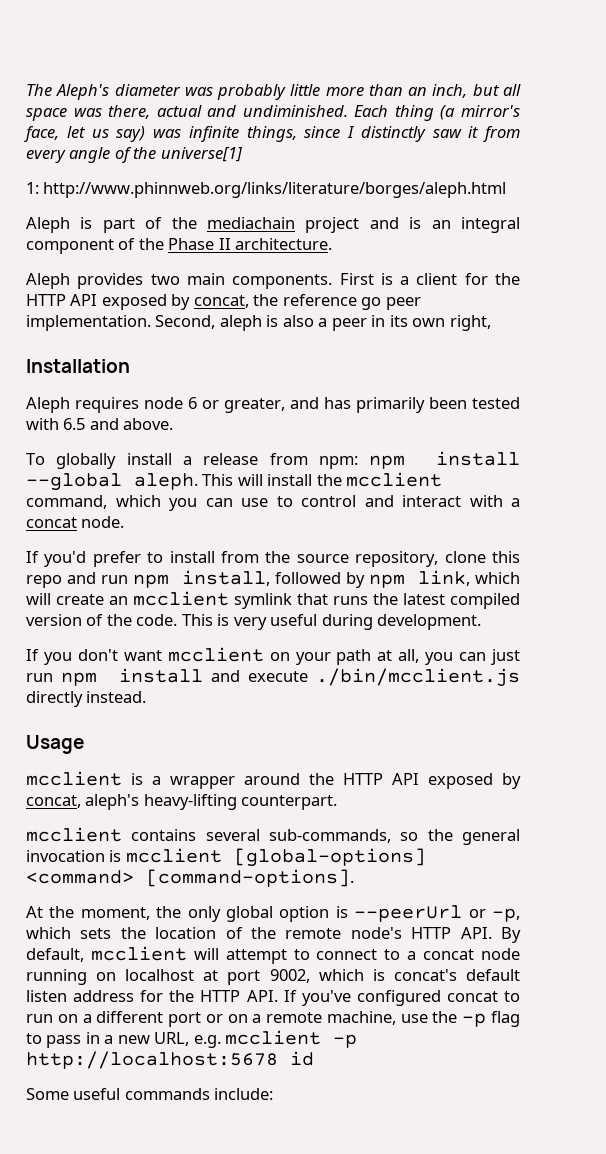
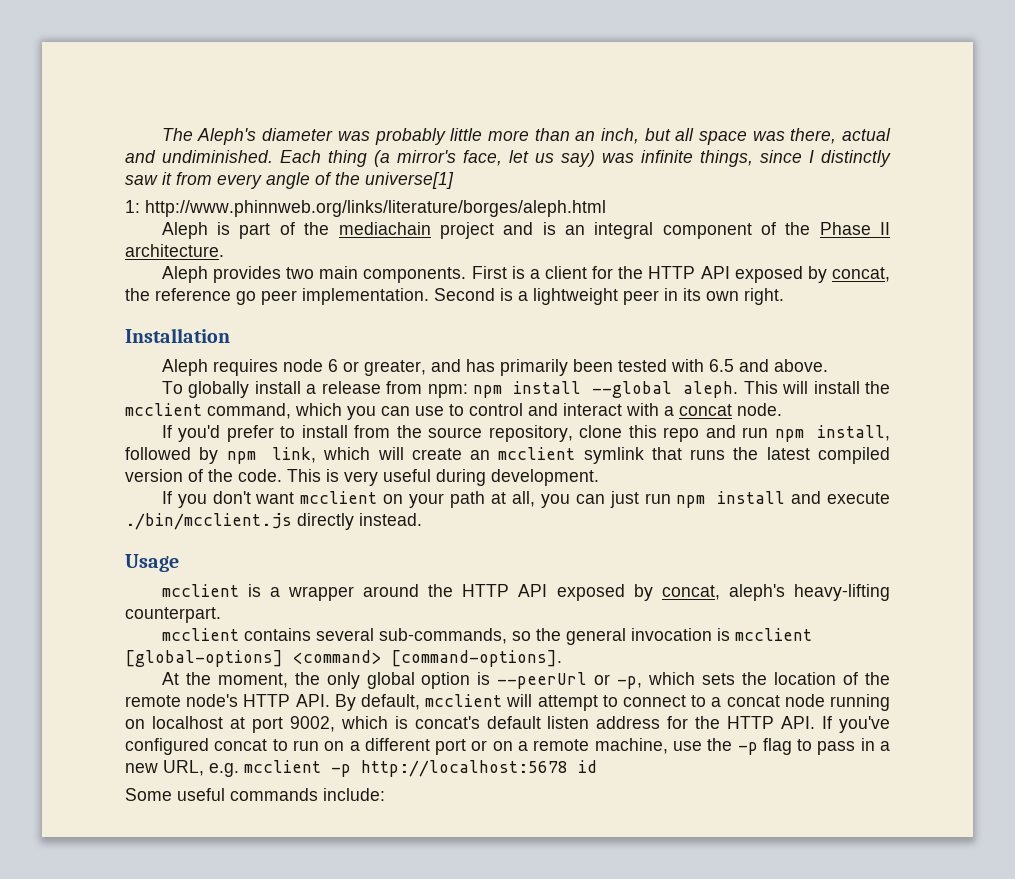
- Second, aleph is also a peer in its own right,
+ Second is a lightweight peer in its own right.

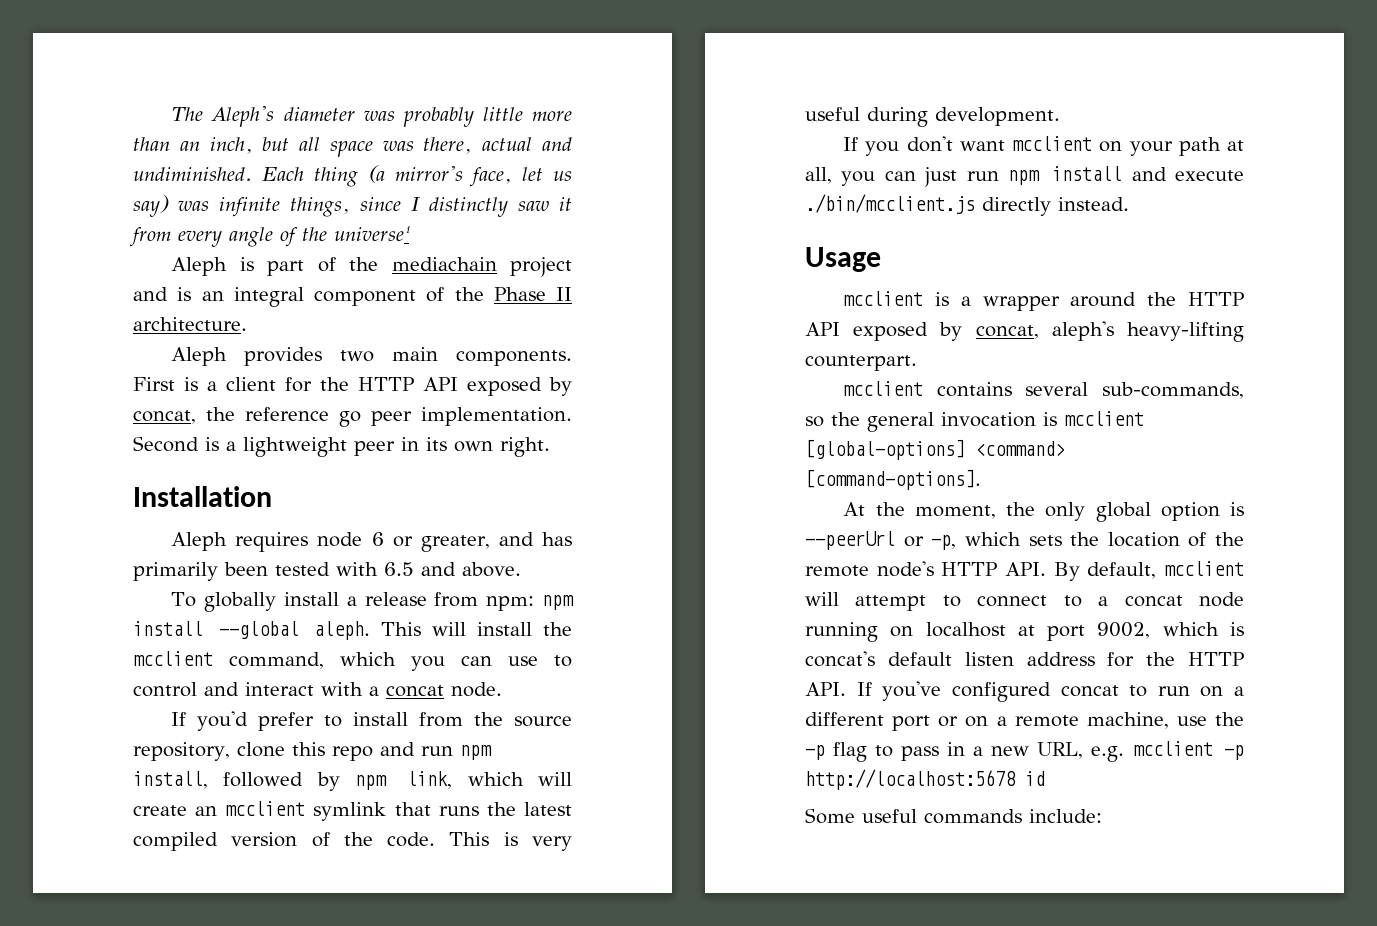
- Each thing (a mirror's face, let us say) was infinite things, since I distinctly saw it from every angle of the universe[1]
- 1: http://www.phinnweb.org/links/literature/borges/aleph.html
+ Each thing (a mirror's face, let us say) was infinite things, since I distinctly saw it from every angle of the universe¹

